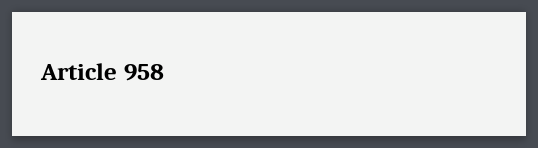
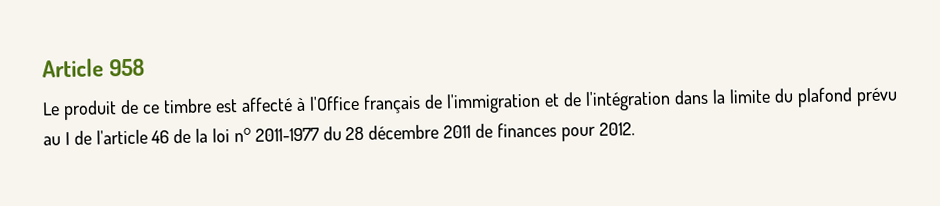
+ Le produit de ce timbre est affecté à l'Office français de l'immigration et de l'intégration dans la limite du plafond prévu au I de l'article 46 de la loi n° 2011-1977 du 28 décembre 2011 de finances pour 2012.

